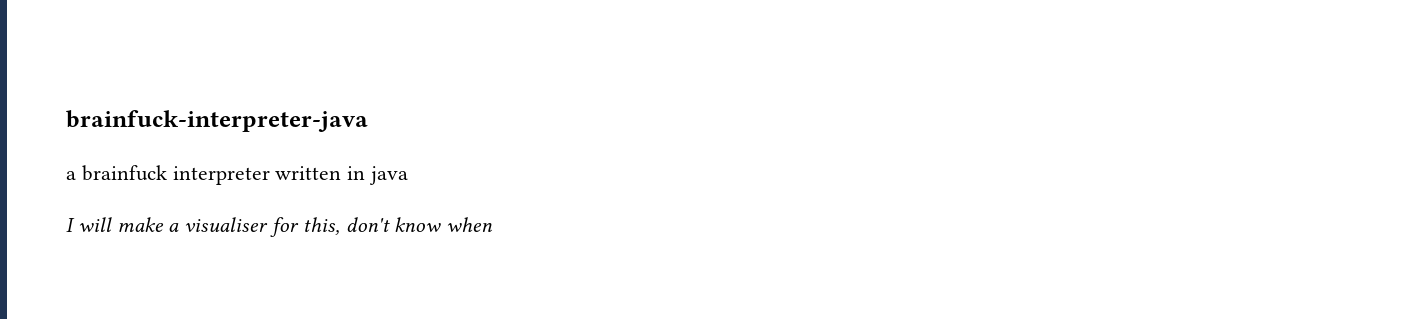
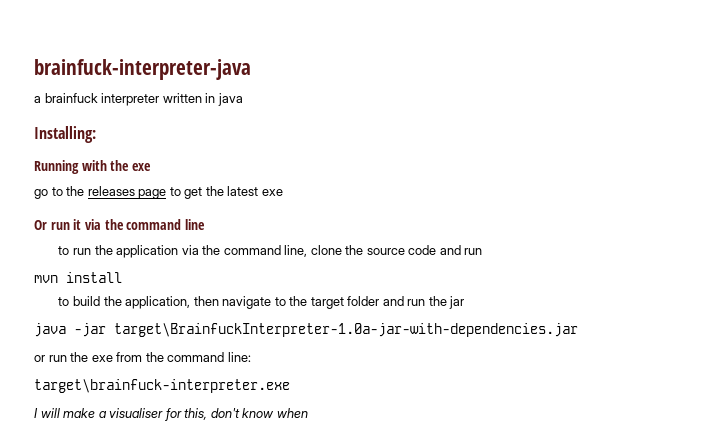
+ Installing:
+ Running with the exe
+ go to the releases page to get the latest exe
+ Or run it via the command line
+ to run the application via the command line, clone the source code and run
+ mvn install
+ to build the application, then navigate to the target folder and run the jar
+ java -jar target\BrainfuckInterpreter-1.0a-jar-with-dependencies.jar
+ or run the exe from the command line:
+ target\brainfuck-interpreter.exe

